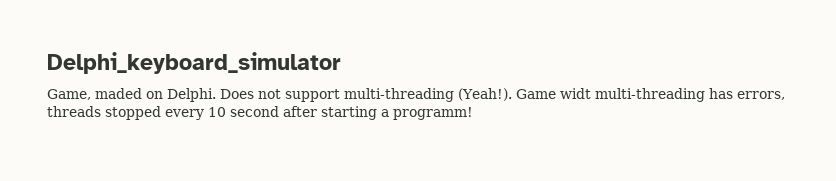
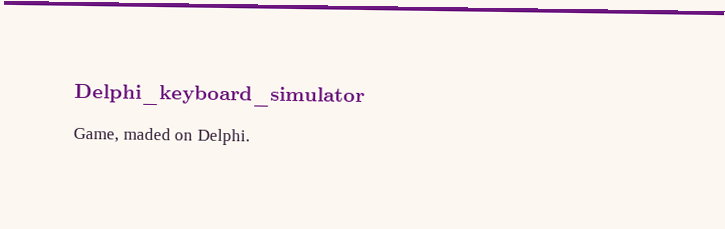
- Does not support multi-threading (Yeah!). Game widt multi-threading has errors, threads stopped every 10 second after starting a programm!

